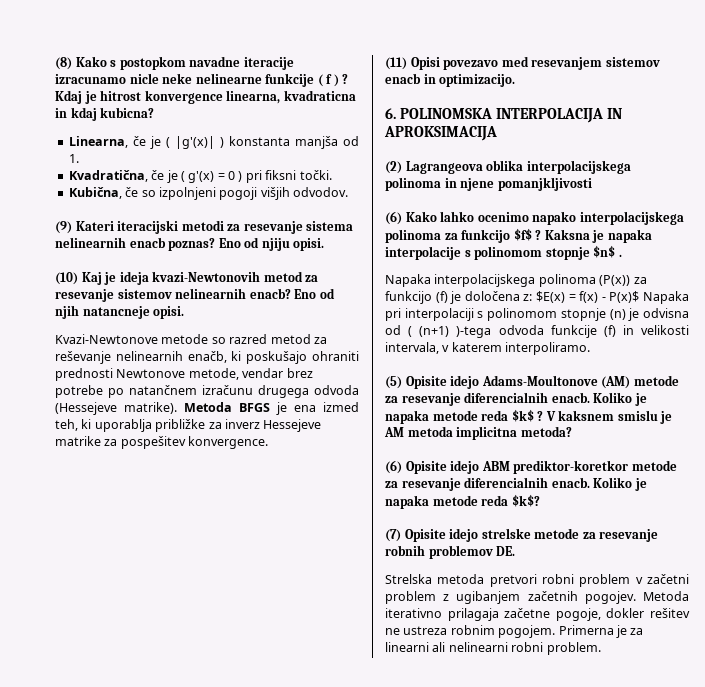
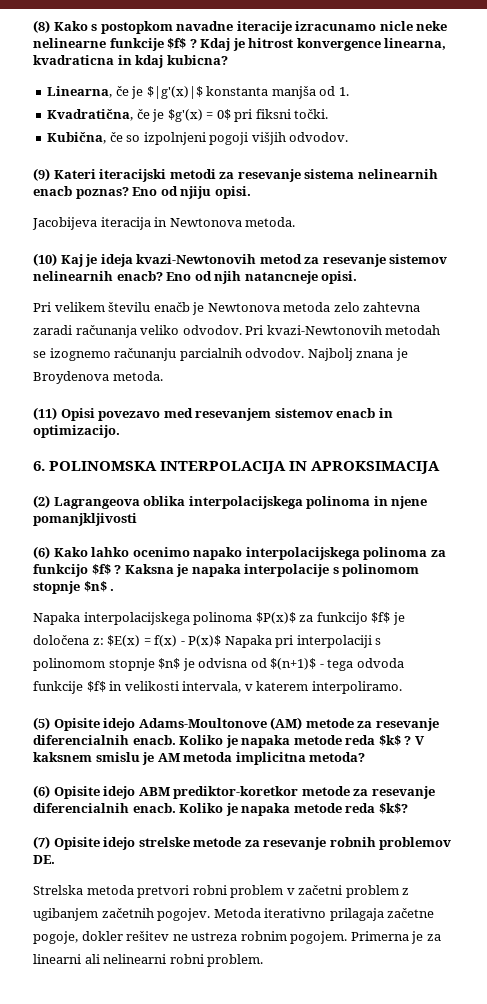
- (8) Kako s postopkom navadne iteracije izracunamo nicle neke nelinearne funkcije ( f ) ?
+ (8) Kako s postopkom navadne iteracije izracunamo nicle neke nelinearne funkcije $f$ ?
- Linearna, če je ( |g'(x)| ) konstanta manjša od 1.
+ Linearna, če je $|g'(x)|$ konstanta manjša od 1.
- Kvadratična, če je ( g'(x) = 0 ) pri fiksni točki.
+ Kvadratična, če je $g'(x) = 0$ pri fiksni točki.
+ Jacobijeva iteracija in Newtonova metoda.
- Kvazi-Newtonove metode so razred metod za reševanje nelinearnih enačb, ki poskušajo ohraniti prednosti Newtonove metode, vendar brez potrebe po natančnem izračunu drugega odvoda (Hessejeve matrike). Metoda BFGS je ena izmed teh, ki uporablja približke za inverz Hessejeve matrike za pospešitev konvergence.
+ Pri velikem številu enačb je Newtonova metoda zelo zahtevna zaradi računanja veliko odvodov. Pri kvazi-Newtonovih metodah se izognemo računanju parcialnih odvodov. Najbolj znana je Broydenova metoda.
- Napaka interpolacijskega polinoma (P(x)) za funkcijo (f) je določena z: $E(x) = f(x) - P(x)$ Napaka pri interpolaciji s polinomom stopnje (n) je odvisna od ( (n+1) )-tega odvoda funkcije (f) in velikosti intervala, v katerem interpoliramo.
+ Napaka interpolacijskega polinoma $P(x)$ za funkcijo $f$ je določena z: $E(x) = f(x) - P(x)$ Napaka pri interpolaciji s polinomom stopnje $n$ je odvisna od $(n+1)$ - tega odvoda funkcije $f$ in velikosti intervala, v katerem interpoliramo.

